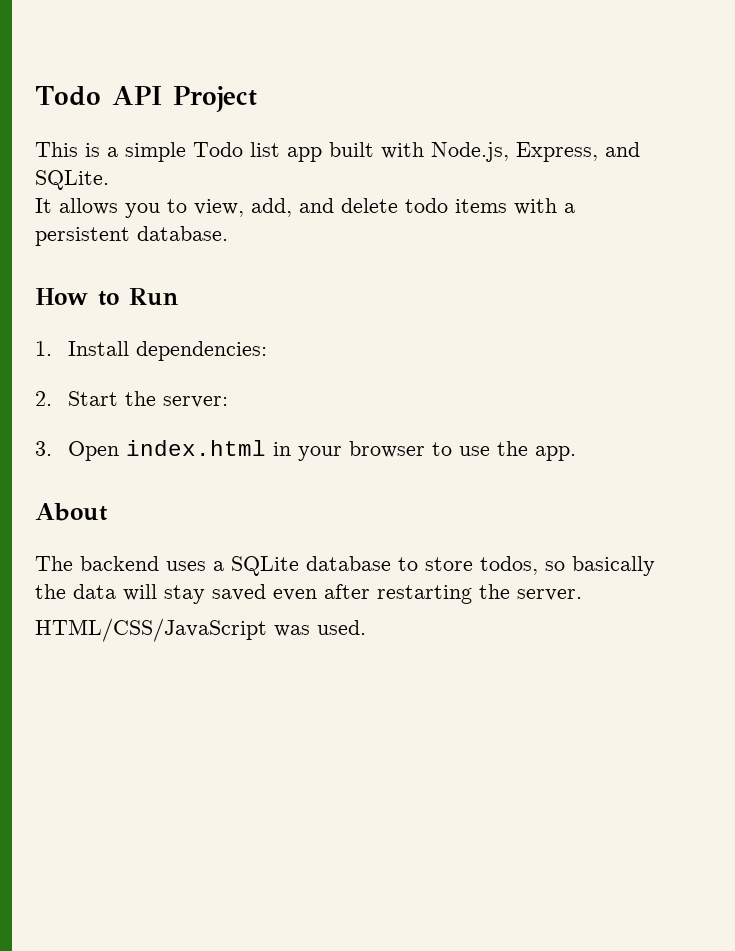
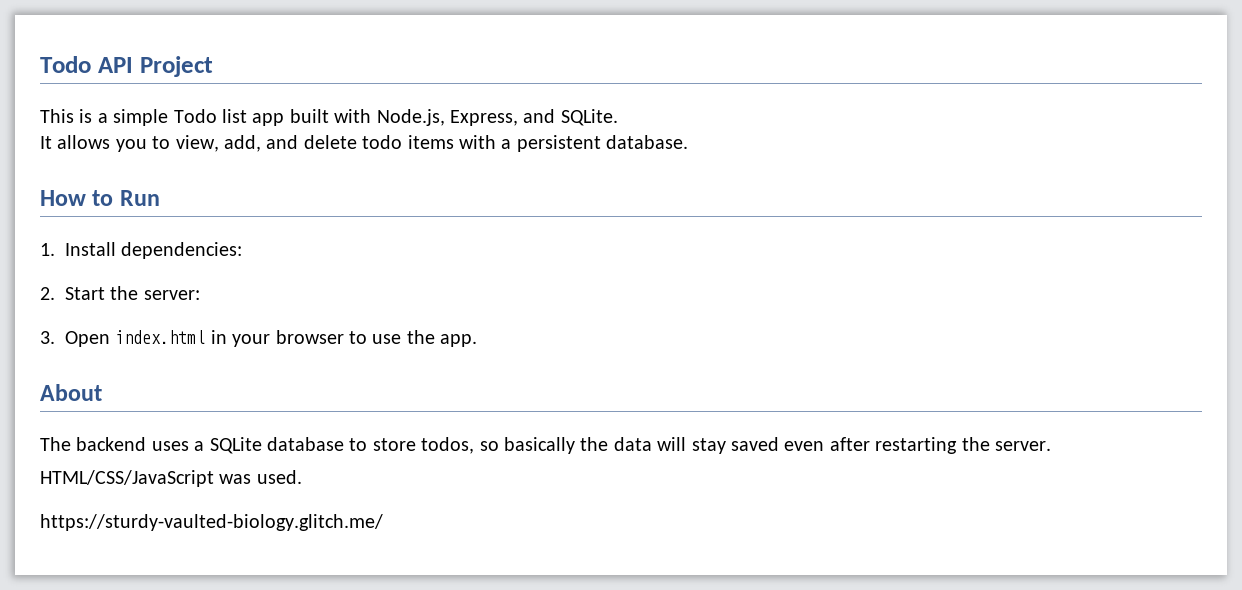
+ https://sturdy-vaulted-biology.glitch.me/

